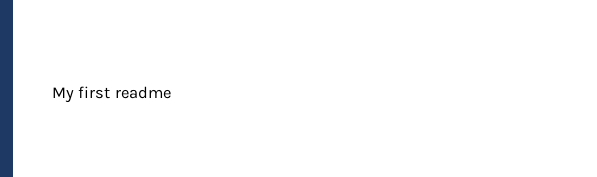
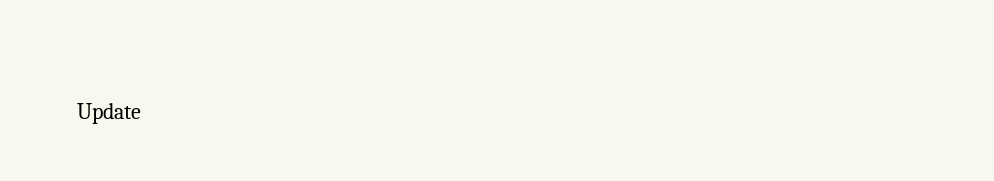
- My first readme
+ Update

